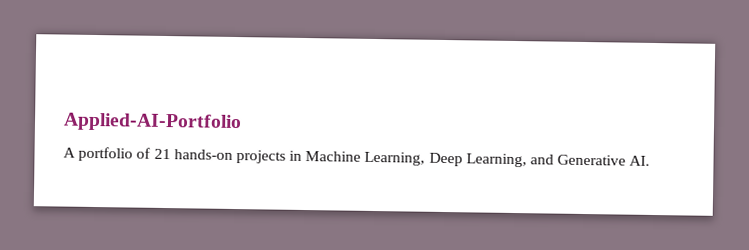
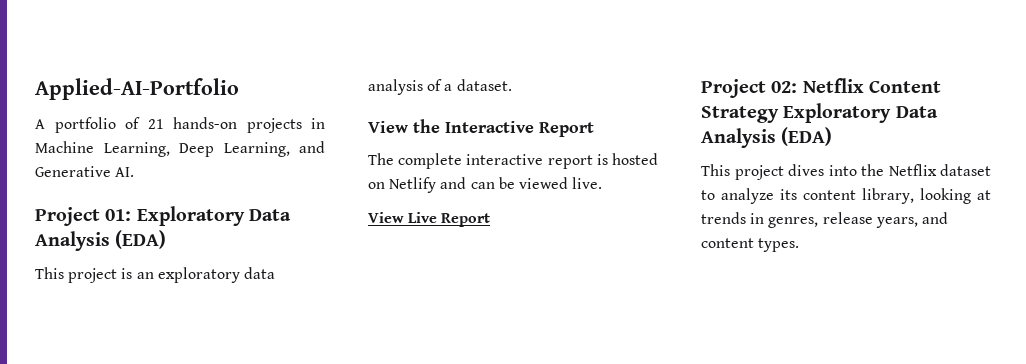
+ Project 01: Exploratory Data Analysis (EDA)
+ This project is an exploratory data analysis of a dataset.
+ View the Interactive Report
+ The complete interactive report is hosted on Netlify and can be viewed live.
+ View Live Report
+ Project 02: Netflix Content Strategy Exploratory Data Analysis (EDA)
+ This project dives into the Netflix dataset to analyze its content library, looking at trends in genres, release years, and content types.

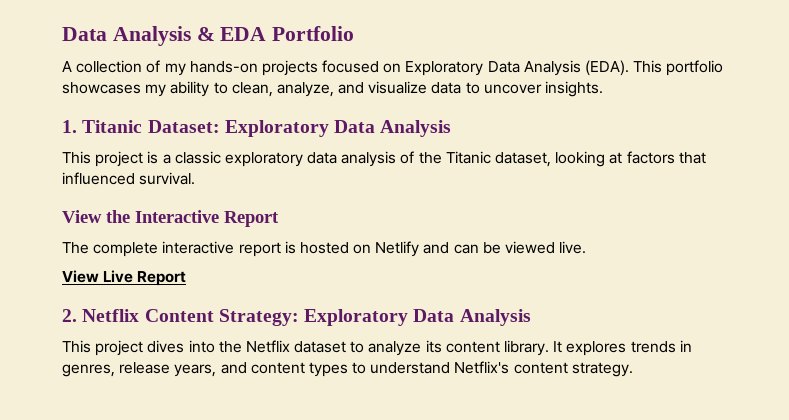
- Applied-AI-Portfolio
- A portfolio of 21 hands-on projects in Machine Learning, Deep Learning, and Generative AI.
- Project 01: Exploratory Data Analysis (EDA)
+ Data Analysis & EDA Portfolio
+ A collection of my hands-on projects focused on Exploratory Data Analysis (EDA). This portfolio showcases my ability to clean, analyze, and visualize data to uncover insights.
+ 1. Titanic Dataset: Exploratory Data Analysis
- This project is an exploratory data analysis of a dataset.
+ This project is a classic exploratory data analysis of the Titanic dataset, looking at factors that influenced survival.
- Project 02: Netflix Content Strategy Exploratory Data Analysis (EDA)
+ 2. Netflix Content Strategy: Exploratory Data Analysis
- This project dives into the Netflix dataset to analyze its content library, looking at trends in genres, release years, and content types.
+ This project dives into the Netflix dataset to analyze its content library. It explores trends in genres, release years, and content types to understand Netflix's content strategy.

